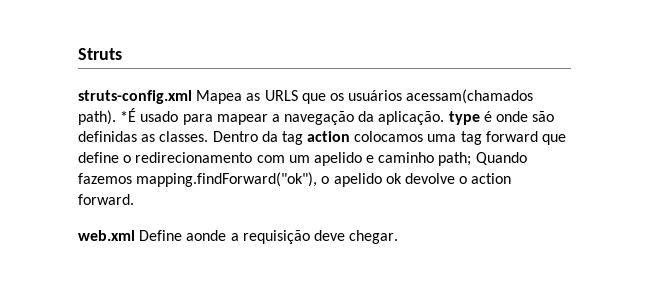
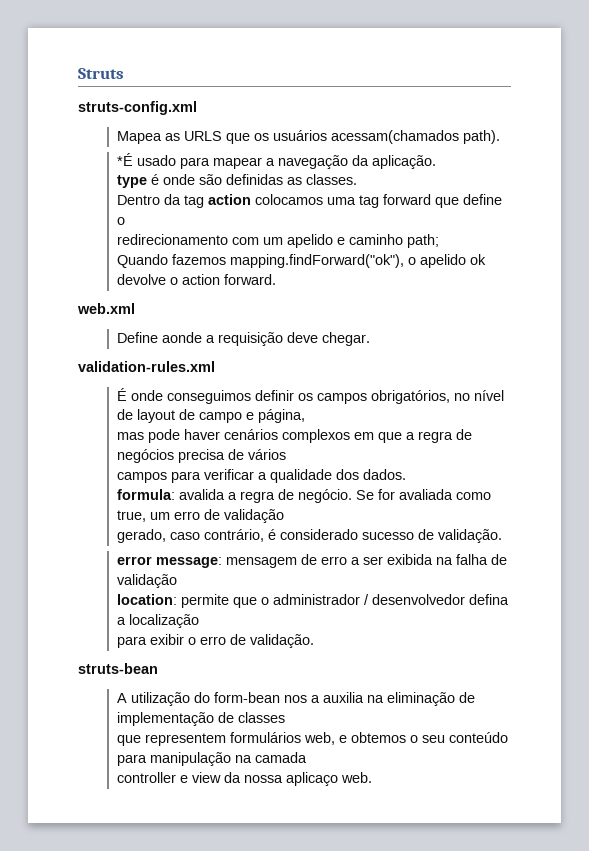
- struts-config.xml Mapea as URLS que os usuários acessam(chamados path). *É usado para mapear a navegação da aplicação. type é onde são definidas as classes. Dentro da tag action colocamos uma tag forward que define o redirecionamento com um apelido e caminho path; Quando fazemos mapping.findForward("ok"), o apelido ok devolve o action forward.
+ struts-config.xml
+ Mapea as URLS que os usuários acessam(chamados path).
+ *É usado para mapear a navegação da aplicação.
+ type é onde são definidas as classes.
+ Dentro da tag action colocamos uma tag forward que define o
+ redirecionamento com um apelido e caminho path;
+ Quando fazemos mapping.findForward("ok"), o apelido ok devolve o action forward.
- web.xml Define aonde a requisição deve chegar.
+ web.xml
+ Define aonde a requisição deve chegar.
+ validation-rules.xml
+ É onde conseguimos definir os campos obrigatórios, no nível de layout de campo e página,
+ mas pode haver cenários complexos em que a regra de negócios precisa de vários
+ campos para verificar a qualidade dos dados.
+ formula: avalida a regra de negócio. Se for avaliada como true, um erro de validação
+ gerado, caso contrário, é considerado sucesso de validação.
+ error message: mensagem de erro a ser exibida na falha de validação
+ location: permite que o administrador / desenvolvedor defina a localização
+ para exibir o erro de validação.
+ struts-bean
+ A utilização do form-bean nos a auxilia na eliminação de implementação de classes
+ que representem formulários web, e obtemos o seu conteúdo para manipulação na camada
+ controller e view da nossa aplicaço web.

